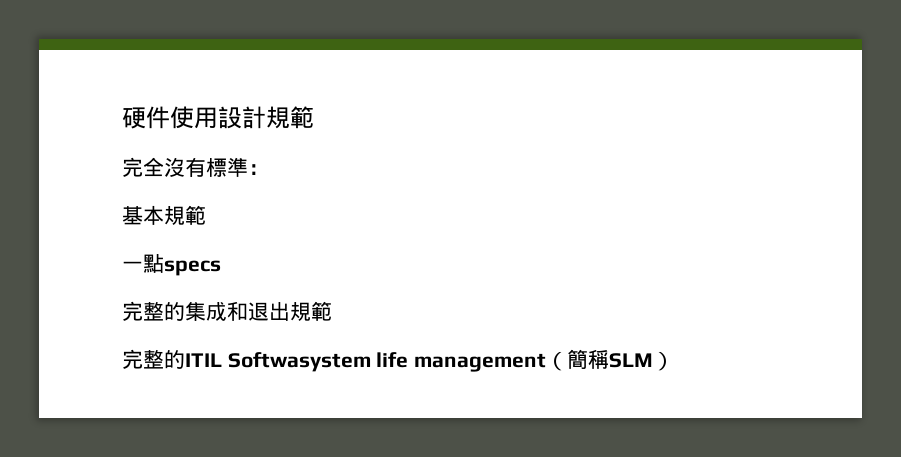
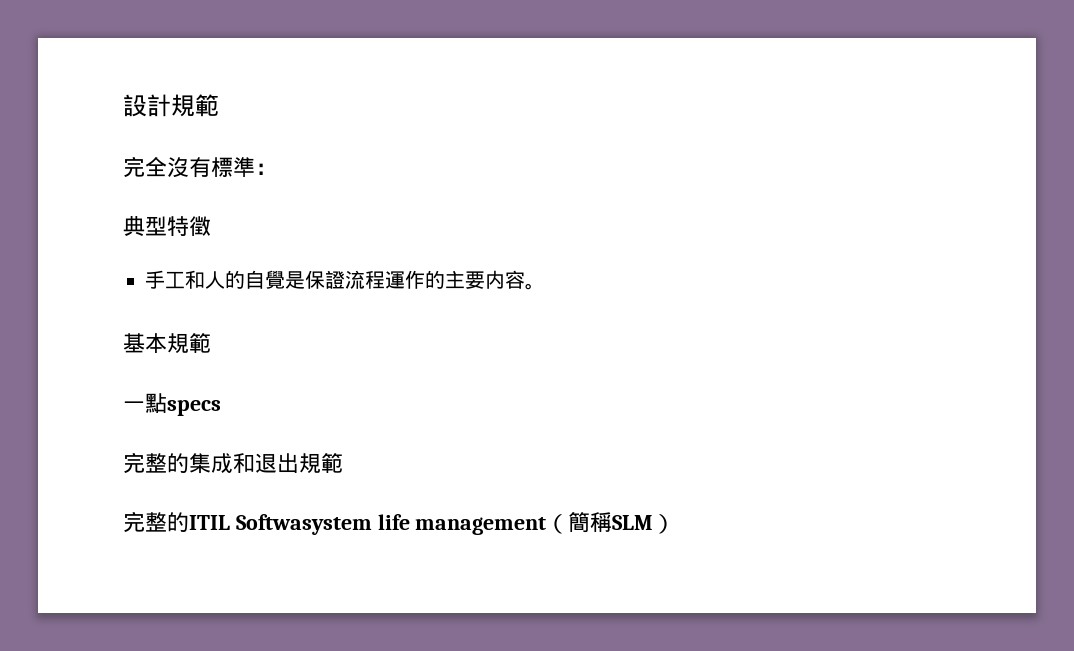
- 硬件使用設計規範
+ 設計規範
+ 典型特徵
+ 手工和人的自覺是保證流程運作的主要内容。

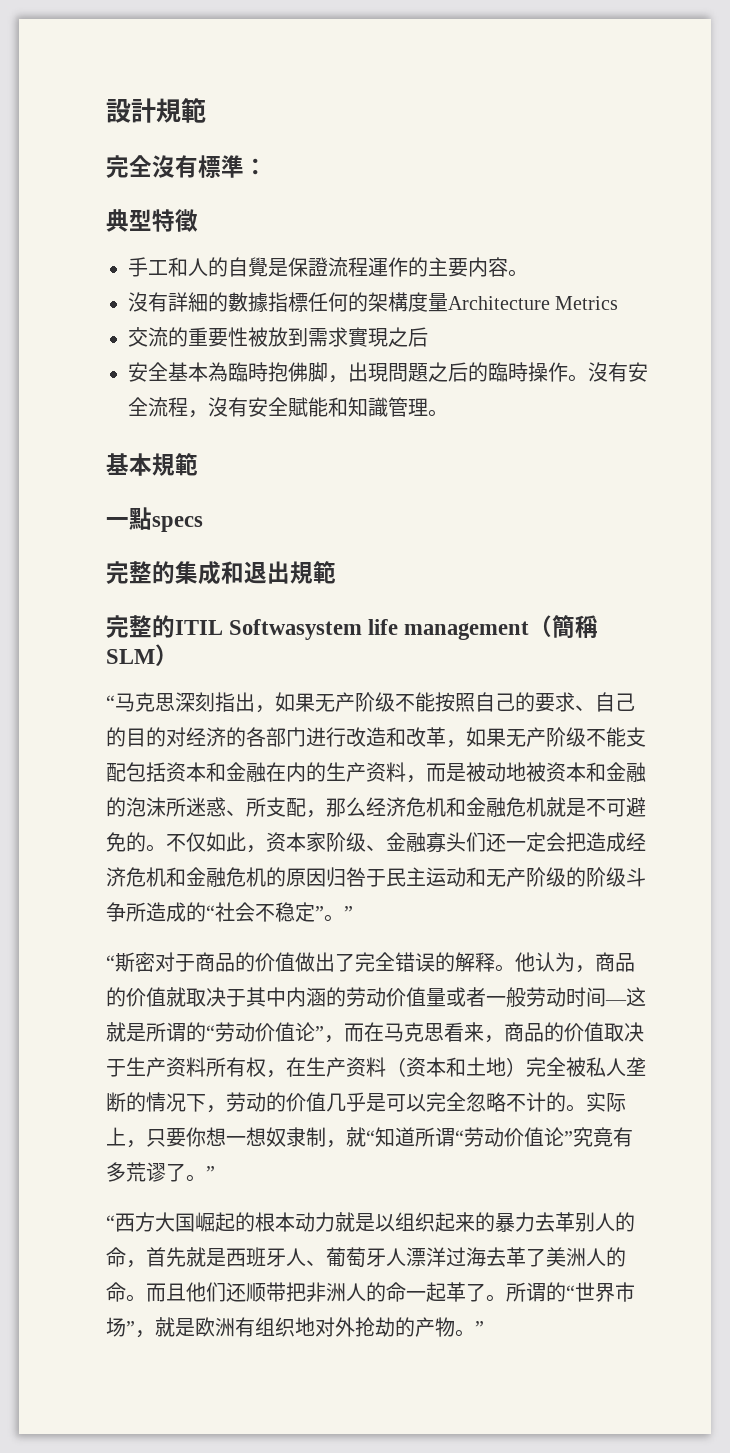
+ 沒有詳細的數據指標任何的架構度量Architecture Metrics
+ 交流的重要性被放到需求實現之后
+ 安全基本為臨時抱佛脚，出現問題之后的臨時操作。沒有安全流程，沒有安全賦能和知識管理。
+ “马克思深刻指出，如果无产阶级不能按照自己的要求、自己的目的对经济的各部门进行改造和改革，如果无产阶级不能支配包括资本和金融在内的生产资料，而是被动地被资本和金融的泡沫所迷惑、所支配，那么经济危机和金融危机就是不可避免的。不仅如此，资本家阶级、金融寡头们还一定会把造成经济危机和金融危机的原因归咎于民主运动和无产阶级的阶级斗争所造成的“社会不稳定”。”
+ “斯密对于商品的价值做出了完全错误的解释。他认为，商品的价值就取决于其中内涵的劳动价值量或者一般劳动时间—这就是所谓的“劳动价值论”，而在马克思看来，商品的价值取决于生产资料所有权，在生产资料（资本和土地）完全被私人垄断的情况下，劳动的价值几乎是可以完全忽略不计的。实际上，只要你想一想奴隶制，就“知道所谓“劳动价值论”究竟有多荒谬了。”
+ “西方大国崛起的根本动力就是以组织起来的暴力去革别人的命，首先就是西班牙人、葡萄牙人漂洋过海去革了美洲人的命。而且他们还顺带把非洲人的命一起革了。所谓的“世界市场”，就是欧洲有组织地对外抢劫的产物。”

